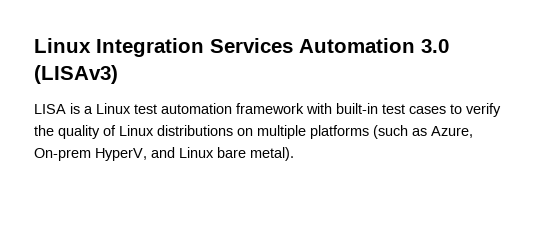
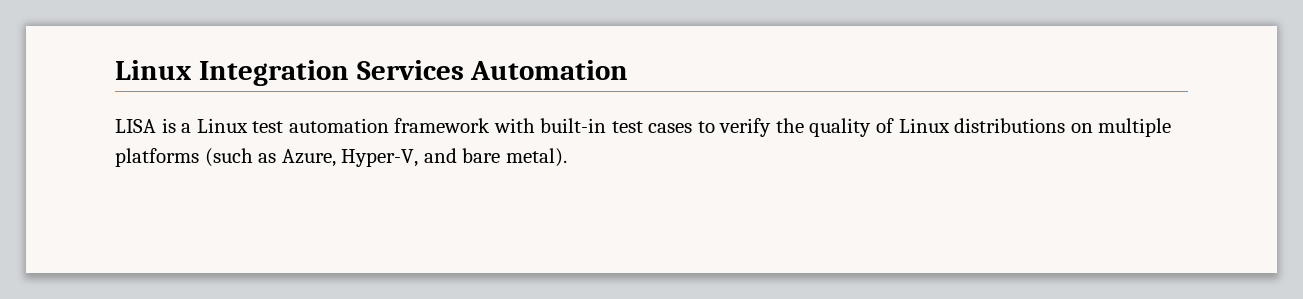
- Linux Integration Services Automation 3.0 (LISAv3)
+ Linux Integration Services Automation
- LISA is a Linux test automation framework with built-in test cases to verify the quality of Linux distributions on multiple platforms (such as Azure, On-prem HyperV, and Linux bare metal).
+ LISA is a Linux test automation framework with built-in test cases to verify the quality of Linux distributions on multiple platforms (such as Azure, Hyper-V, and bare metal).

